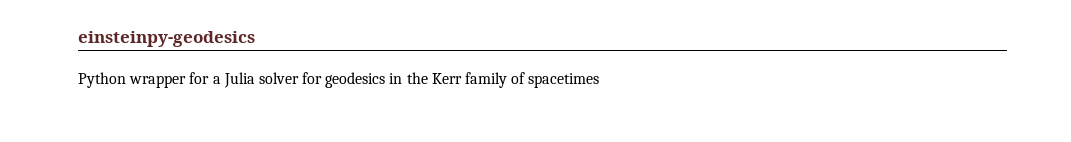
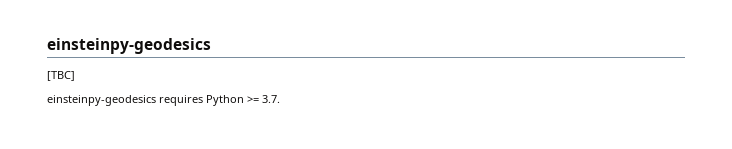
- Python wrapper for a Julia solver for geodesics in the Kerr family of spacetimes
+ [TBC]
+ einsteinpy-geodesics requires Python >= 3.7.

